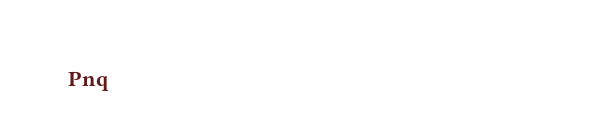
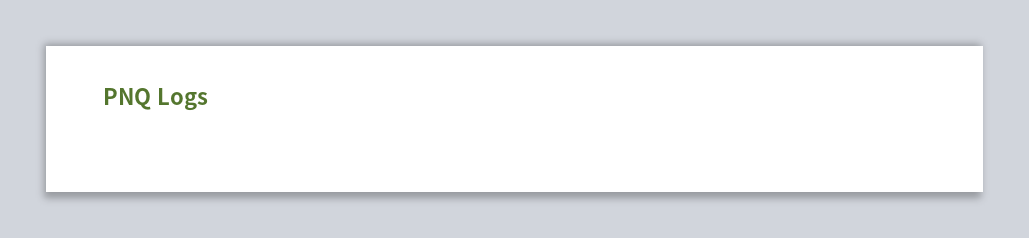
- Pnq
+ PNQ Logs

